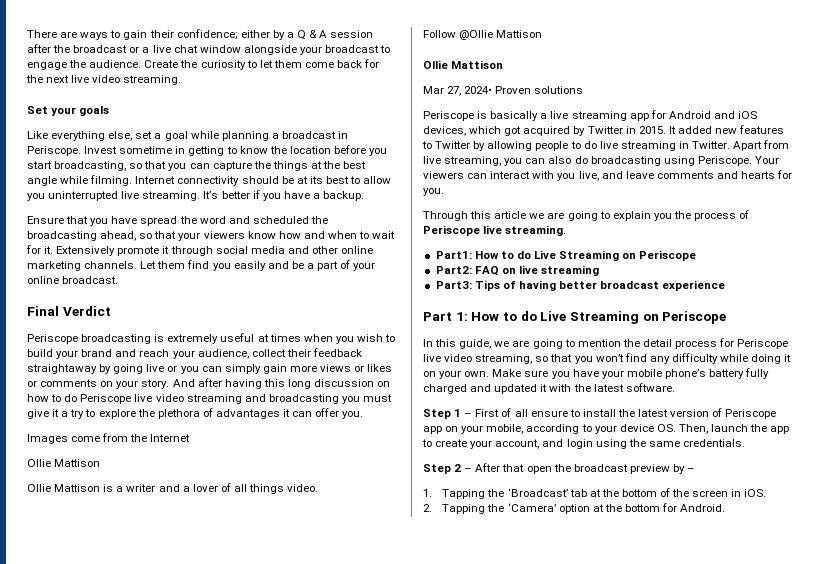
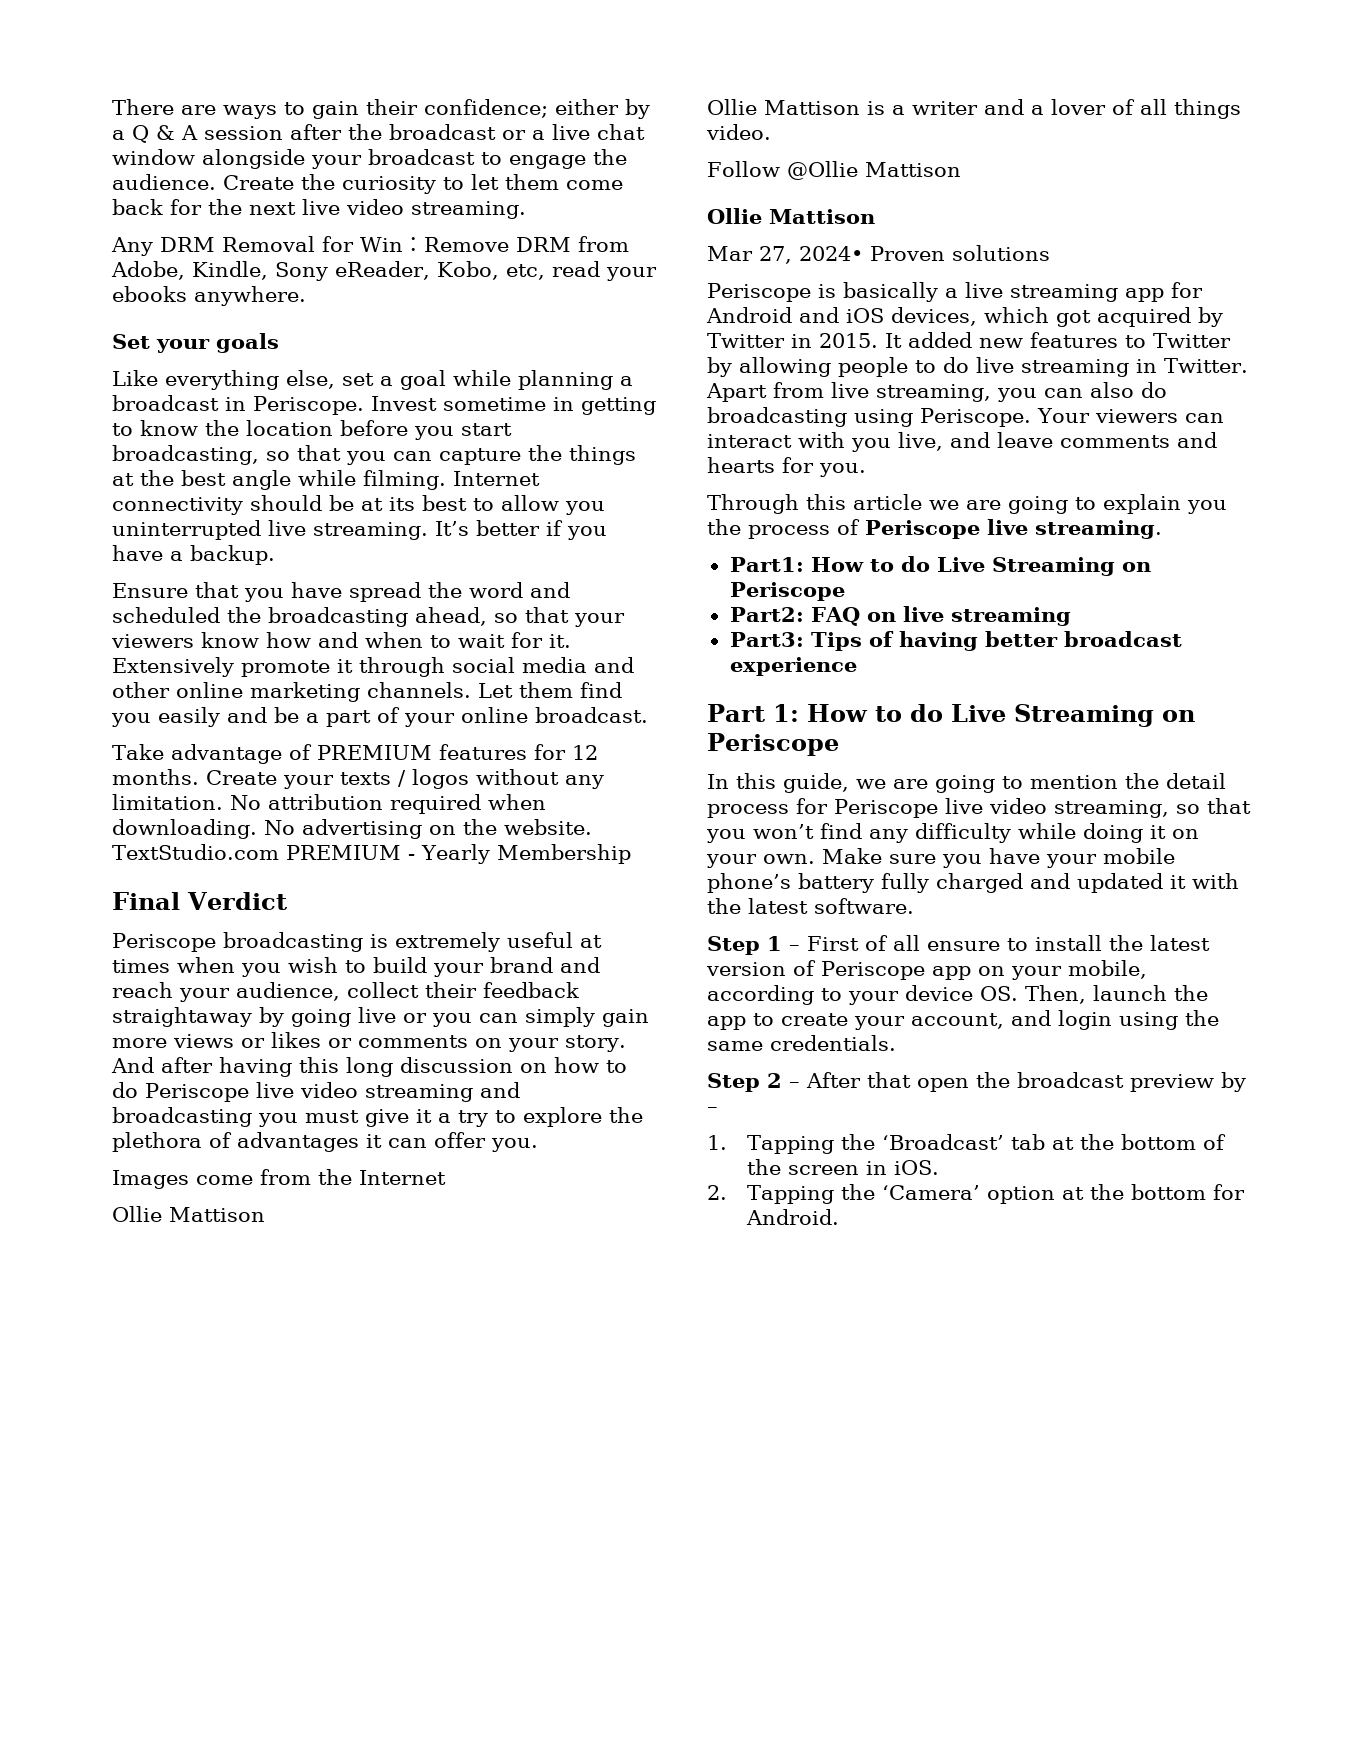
+ Any DRM Removal for Win：Remove DRM from Adobe, Kindle, Sony eReader, Kobo, etc, read your ebooks anywhere.
+ Take advantage of PREMIUM features for 12 months. Create your texts / logos without any limitation. No attribution required when downloading. No advertising on the website. TextStudio.com PREMIUM - Yearly Membership

